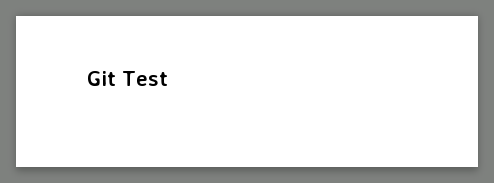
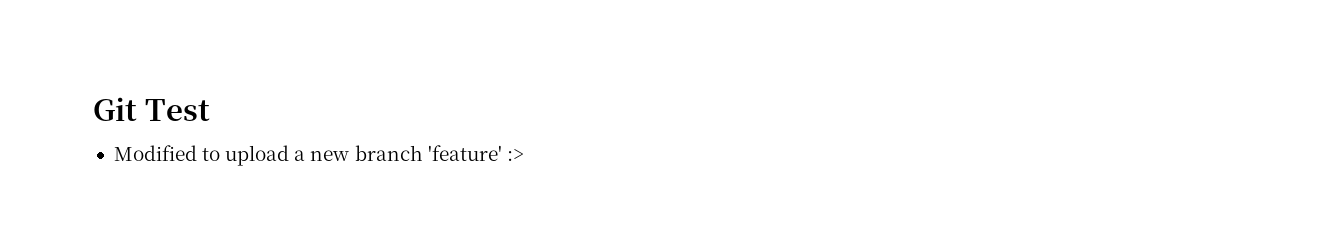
+ Modified to upload a new branch 'feature' :>

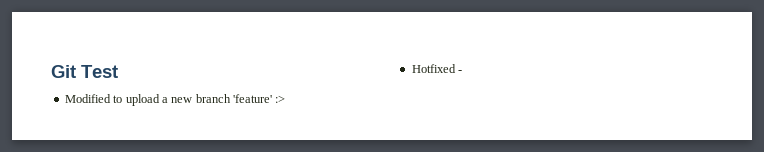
+ Hotfixed -

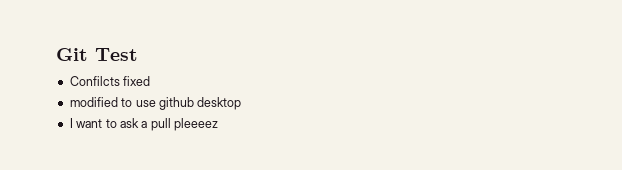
- Modified to upload a new branch 'feature' :>
- Hotfixed -
+ Confilcts fixed
+ modified to use github desktop
+ I want to ask a pull pleeeez

